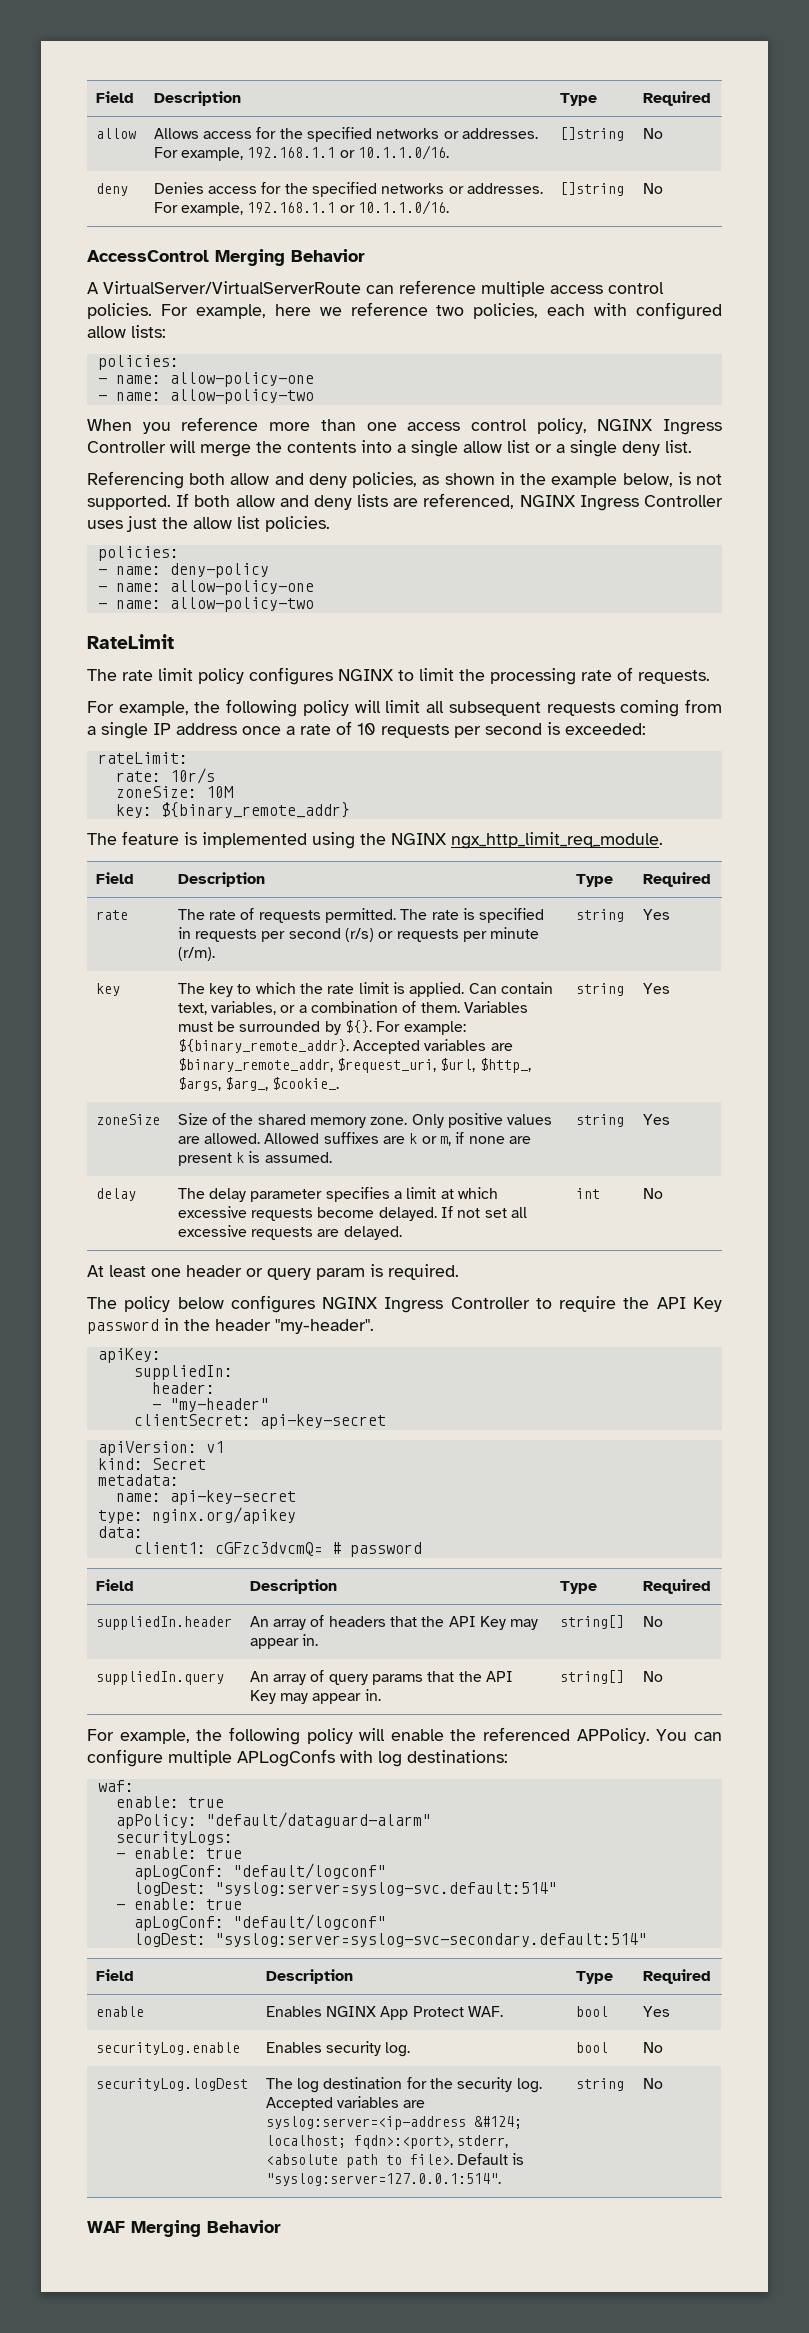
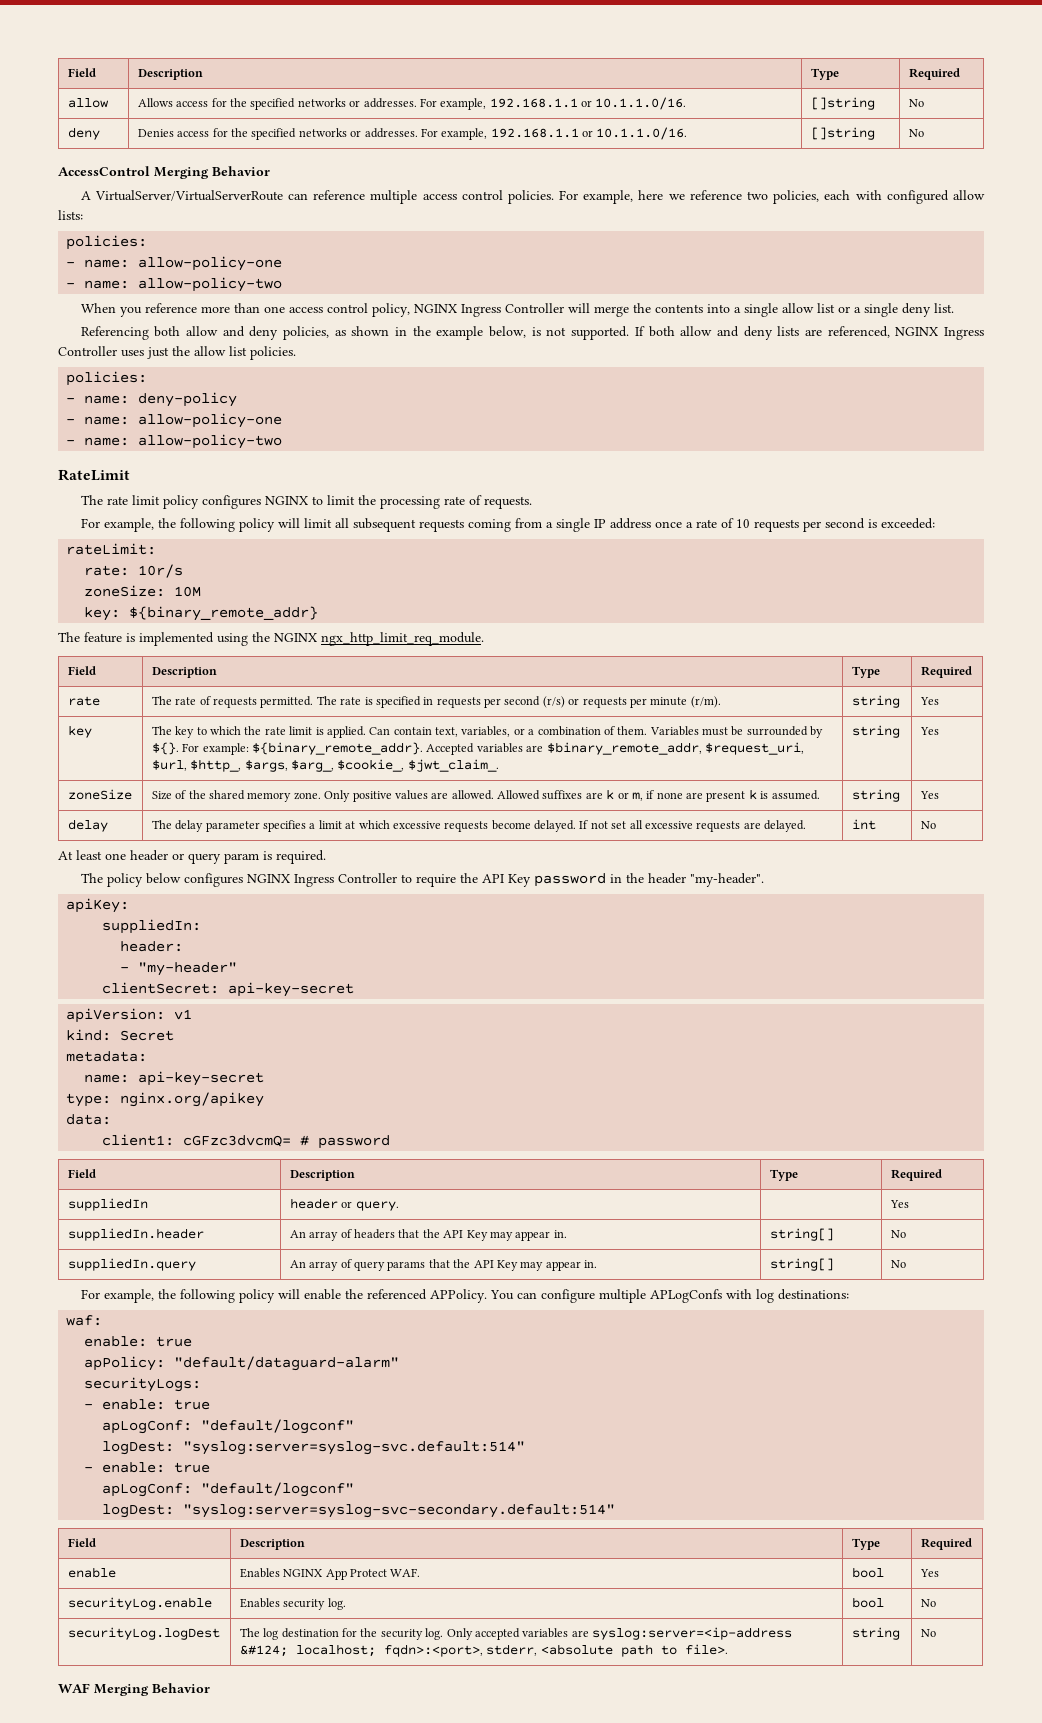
- Accepted variables are $binary_remote_addr, $request_uri, $url, $http_, $args, $arg_, $cookie_.
+ Accepted variables are $binary_remote_addr, $request_uri, $url, $http_, $args, $arg_, $cookie_, $jwt_claim_.
+ suppliedIn | header or query. | | Yes
- securityLog.logDest | The log destination for the security log. Accepted variables are syslog:server=<ip-address &#124; localhost; fqdn>:<port>, stderr, <absolute path to file>. Default is "syslog:server=127.0.0.1:514". | string | No
+ securityLog.logDest | The log destination for the security log. Only accepted variables are syslog:server=<ip-address &#124; localhost; fqdn>:<port>, stderr, <absolute path to file>. | string | No

